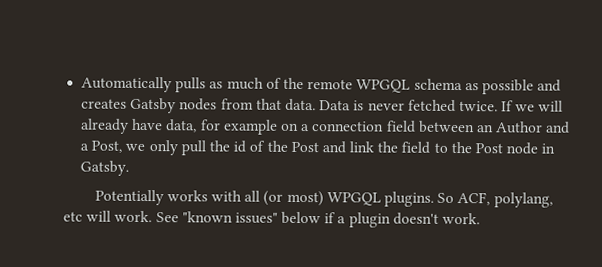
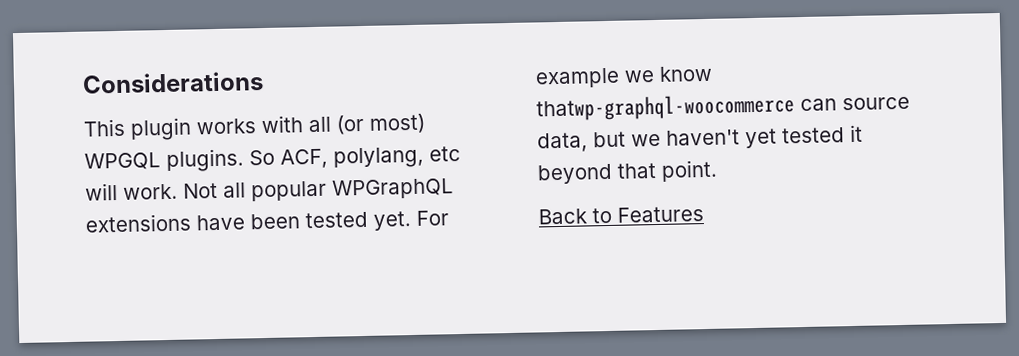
- Automatically pulls as much of the remote WPGQL schema as possible and creates Gatsby nodes from that data. Data is never fetched twice. If we will already have data, for example on a connection field between an Author and a Post, we only pull the id of the Post and link the field to the Post node in Gatsby.
- Potentially works with all (or most) WPGQL plugins.
+ Considerations
+ This plugin works with all (or most) WPGQL plugins.
- See "known issues" below if a plugin doesn't work.
+ Not all popular WPGraphQL extensions have been tested yet. For example we know thatwp-graphql-woocommerce can source data, but we haven't yet tested it beyond that point.
+ Back to Features

